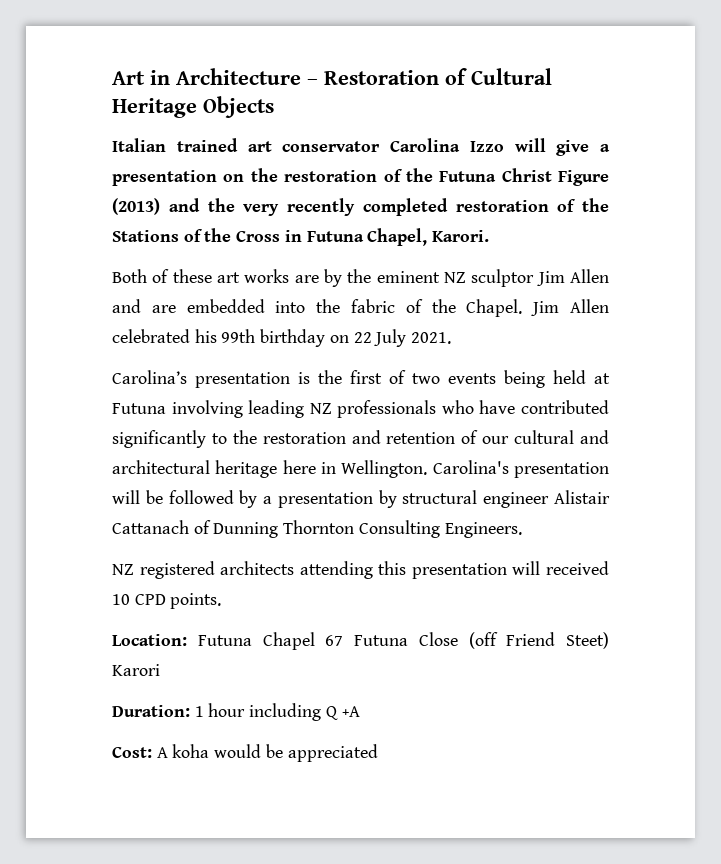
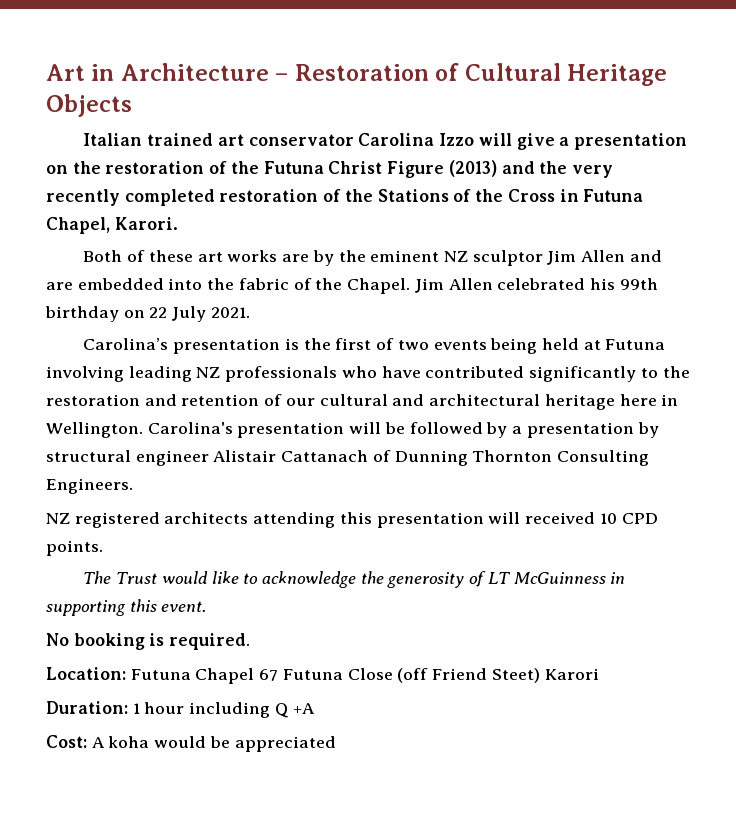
+ The Trust would like to acknowledge the generosity of LT McGuinness in supporting this event.
+ No booking is required.

